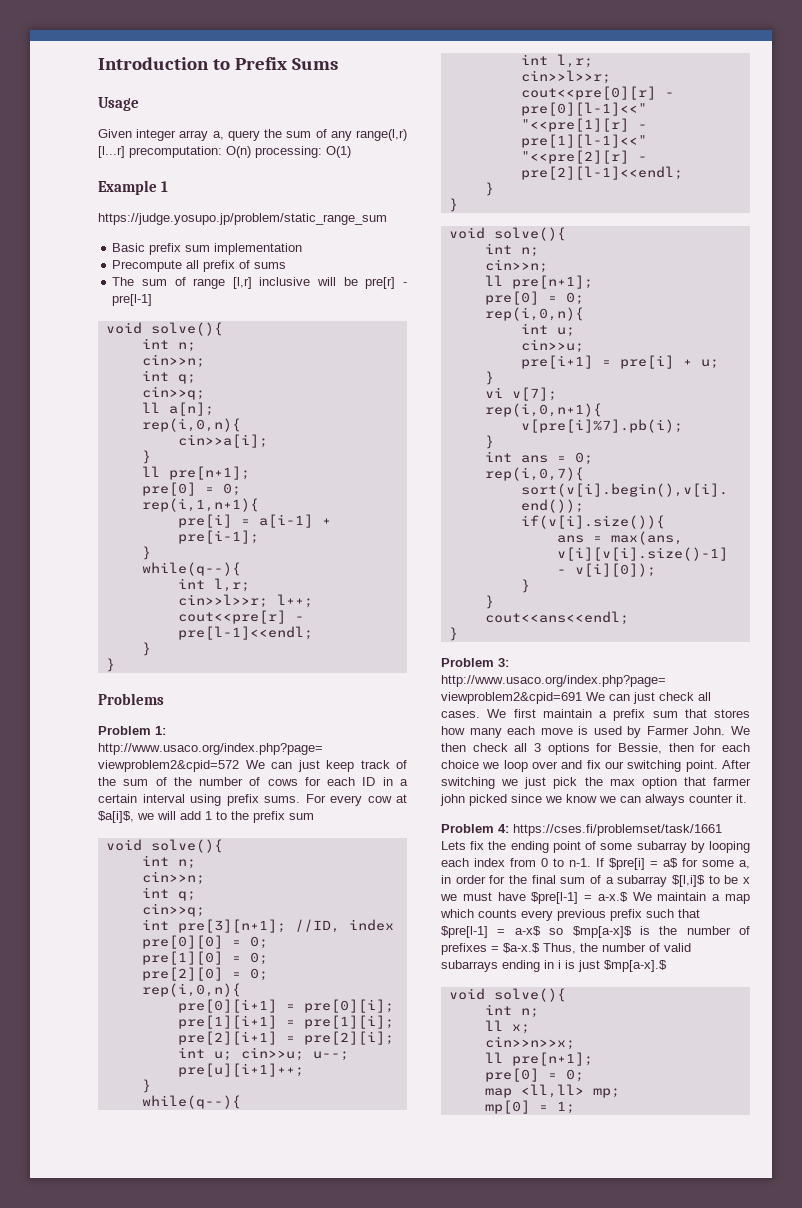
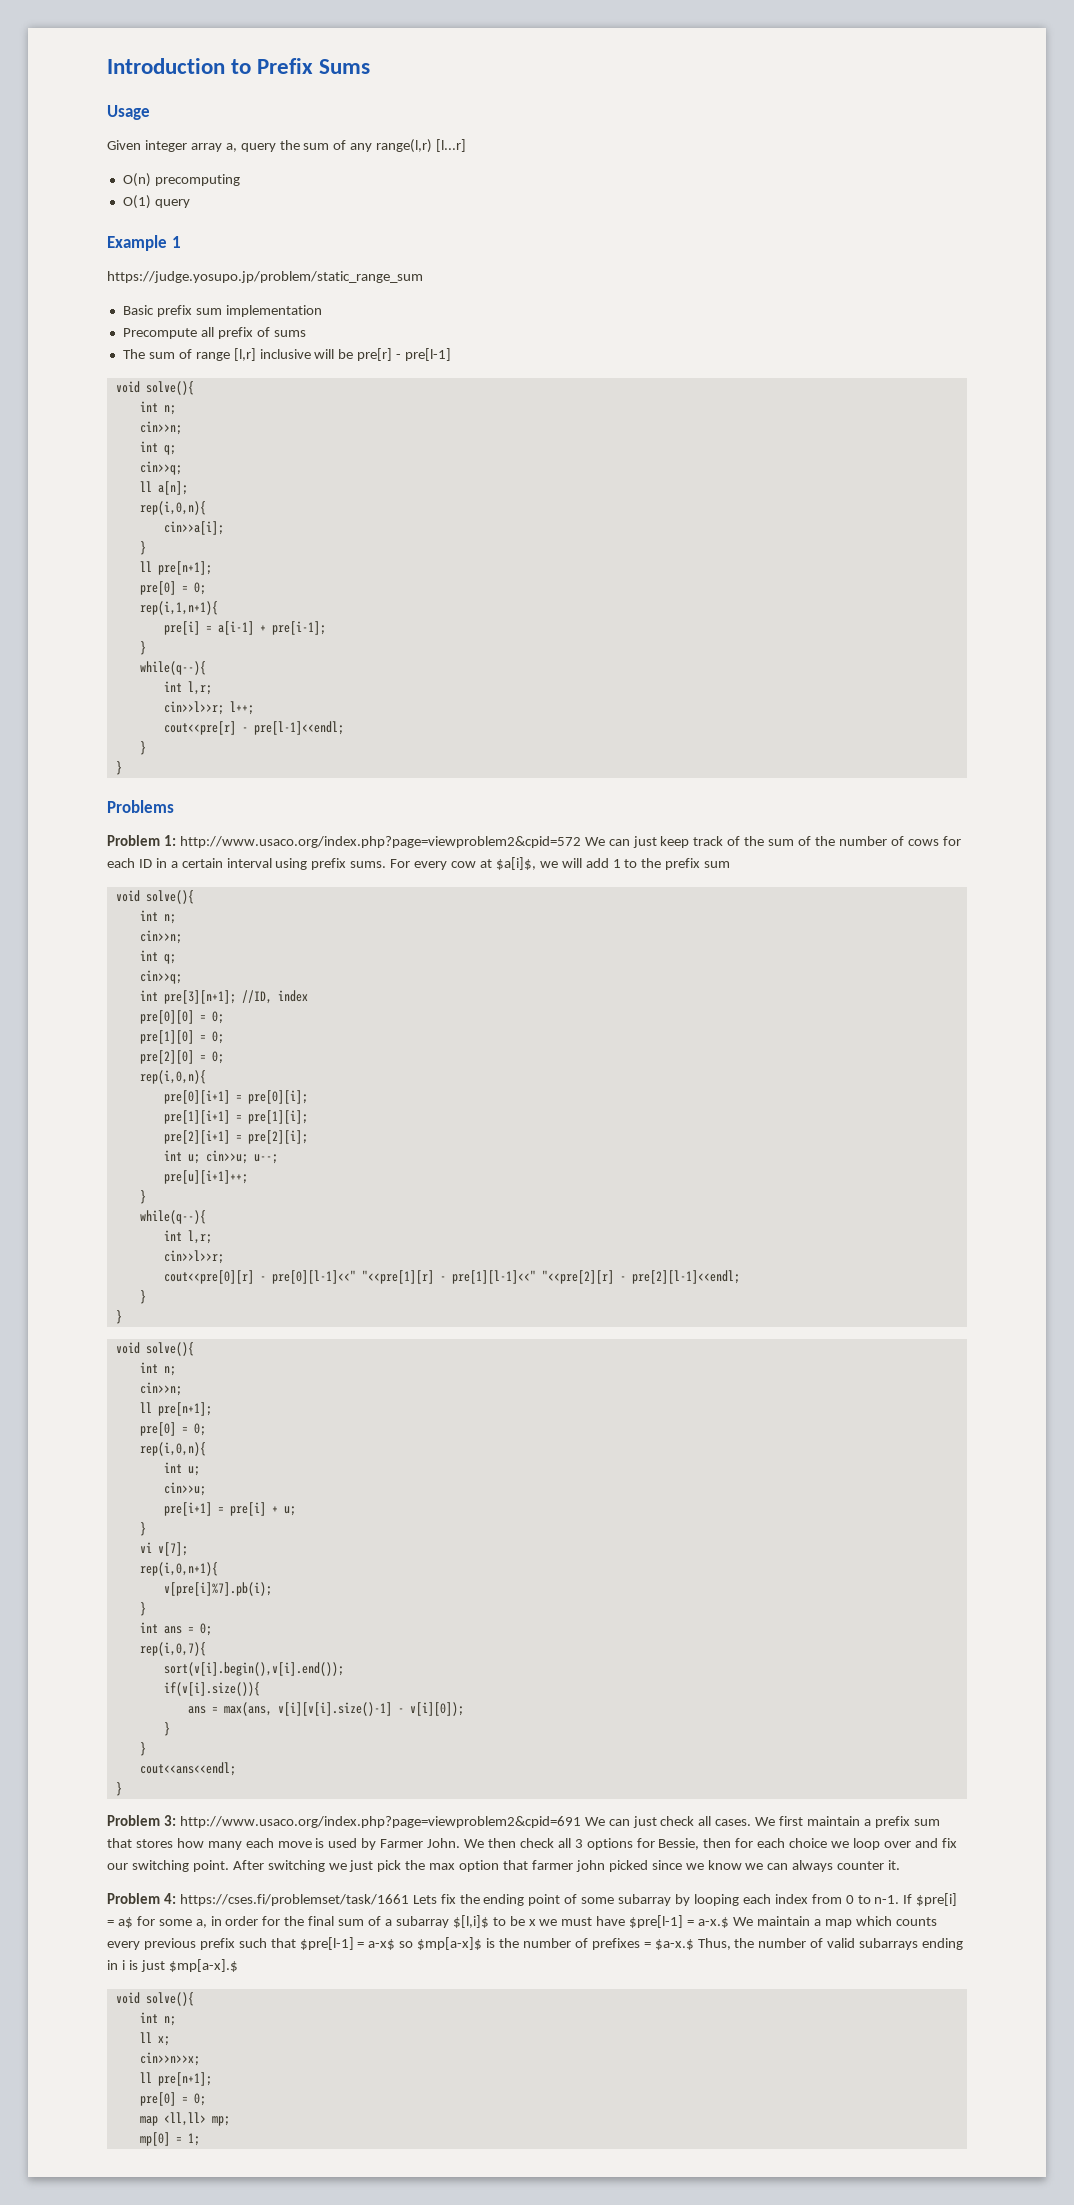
- Given integer array a, query the sum of any range(l,r) [l...r] precomputation: O(n) processing: O(1)
+ Given integer array a, query the sum of any range(l,r) [l...r]
+ O(n) precomputing
+ O(1) query

